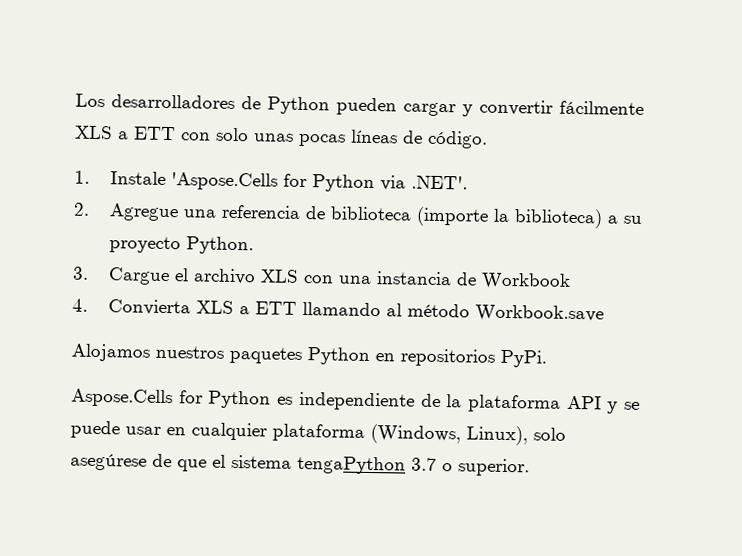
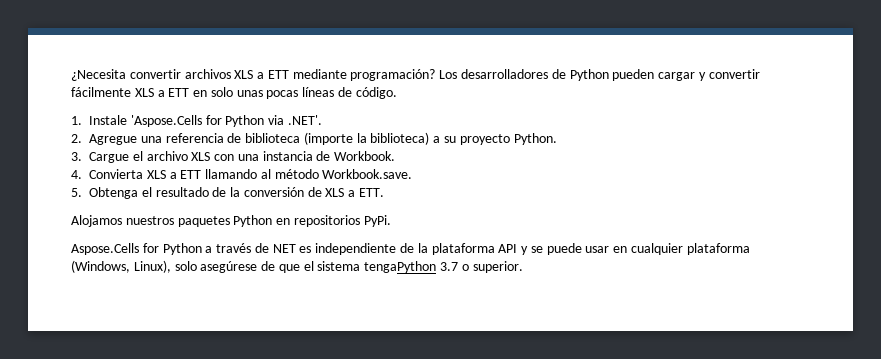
+ ¿Necesita convertir archivos XLS a ETT mediante programación?
- Los desarrolladores de Python pueden cargar y convertir fácilmente XLS a ETT con solo unas pocas líneas de código.
+ Los desarrolladores de Python pueden cargar y convertir fácilmente XLS a ETT en solo unas pocas líneas de código.
- 3. Cargue el archivo XLS con una instancia de Workbook
+ 3. Cargue el archivo XLS con una instancia de Workbook.
- 4. Convierta XLS a ETT llamando al método Workbook.save
+ 4. Convierta XLS a ETT llamando al método Workbook.save.
+ 5. Obtenga el resultado de la conversión de XLS a ETT.
- Aspose.Cells for Python es independiente de la plataforma API y se puede usar en cualquier plataforma (Windows, Linux), solo asegúrese de que el sistema tengaPython 3.7 o superior.
+ Aspose.Cells for Python a través de NET es independiente de la plataforma API y se puede usar en cualquier plataforma (Windows, Linux), solo asegúrese de que el sistema tengaPython 3.7 o superior.

